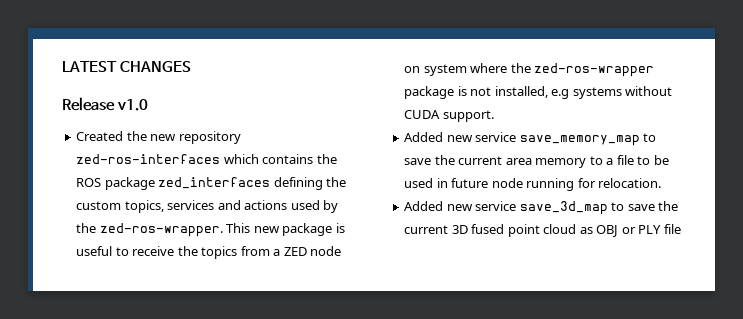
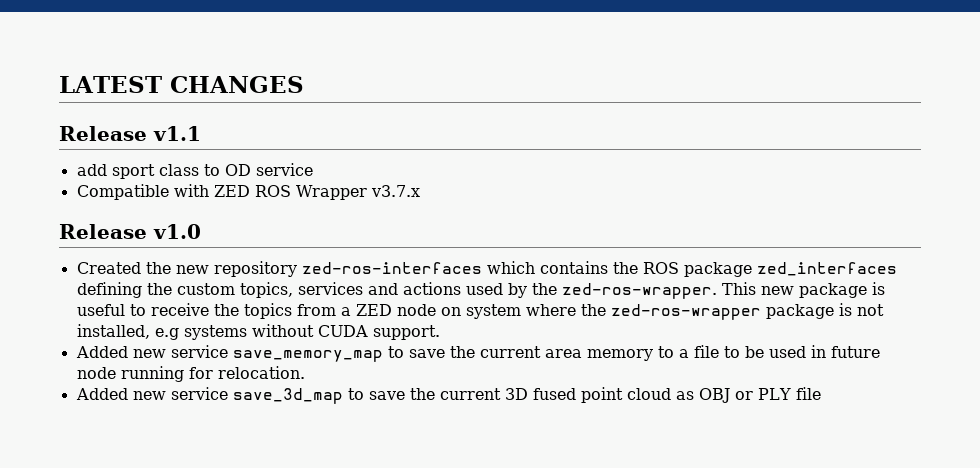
+ Release v1.1
+ add sport class to OD service
+ Compatible with ZED ROS Wrapper v3.7.x

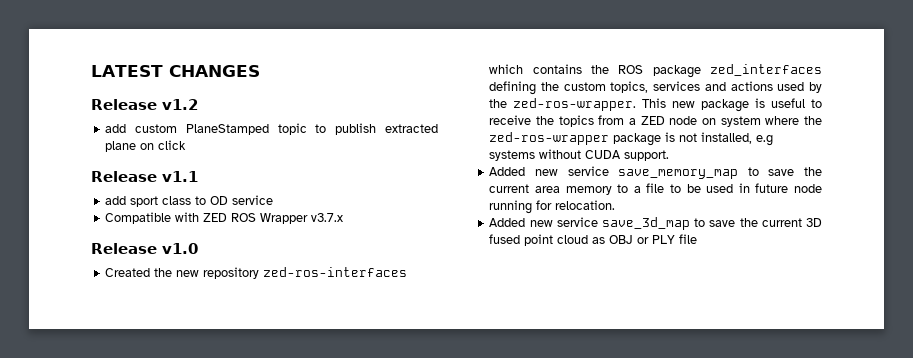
+ Release v1.2
+ add custom PlaneStamped topic to publish extracted plane on click

